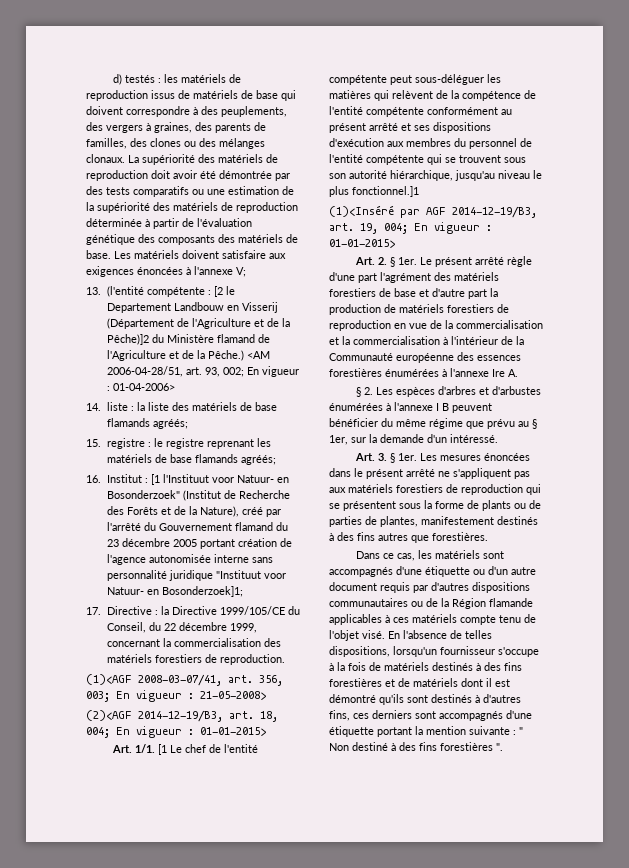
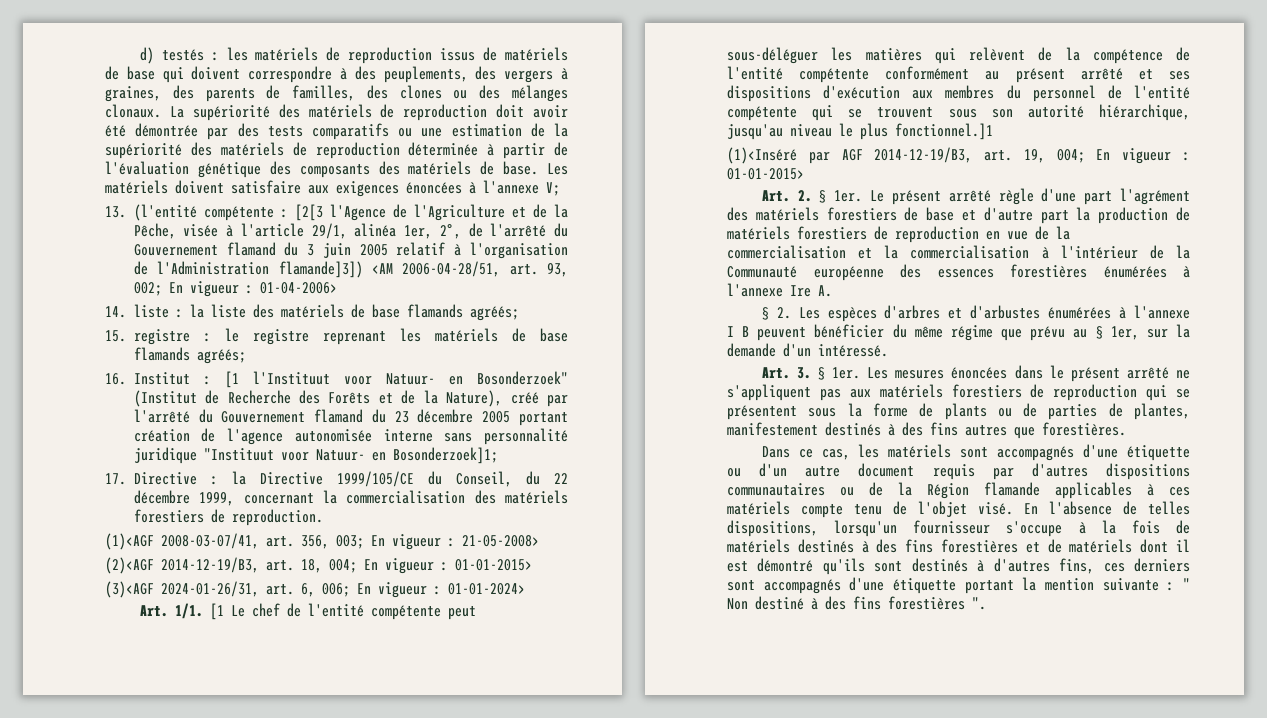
- 13. (l'entité compétente : [2 le Departement Landbouw en Visserij (Département de l'Agriculture et de la Pêche)]2 du Ministère flamand de l'Agriculture et de la Pêche.) <AM 2006-04-28/51, art. 93, 002; En vigueur : 01-04-2006>
+ 13. (l'entité compétente : [2[3 l'Agence de l'Agriculture et de la Pêche, visée à l'article 29/1, alinéa 1er, 2°, de l'arrêté du Gouvernement flamand du 3 juin 2005 relatif à l'organisation de l'Administration flamande]3]) <AM 2006-04-28/51, art. 93, 002; En vigueur : 01-04-2006>
+ (3)<AGF 2024-01-26/31, art. 6, 006; En vigueur : 01-01-2024>

